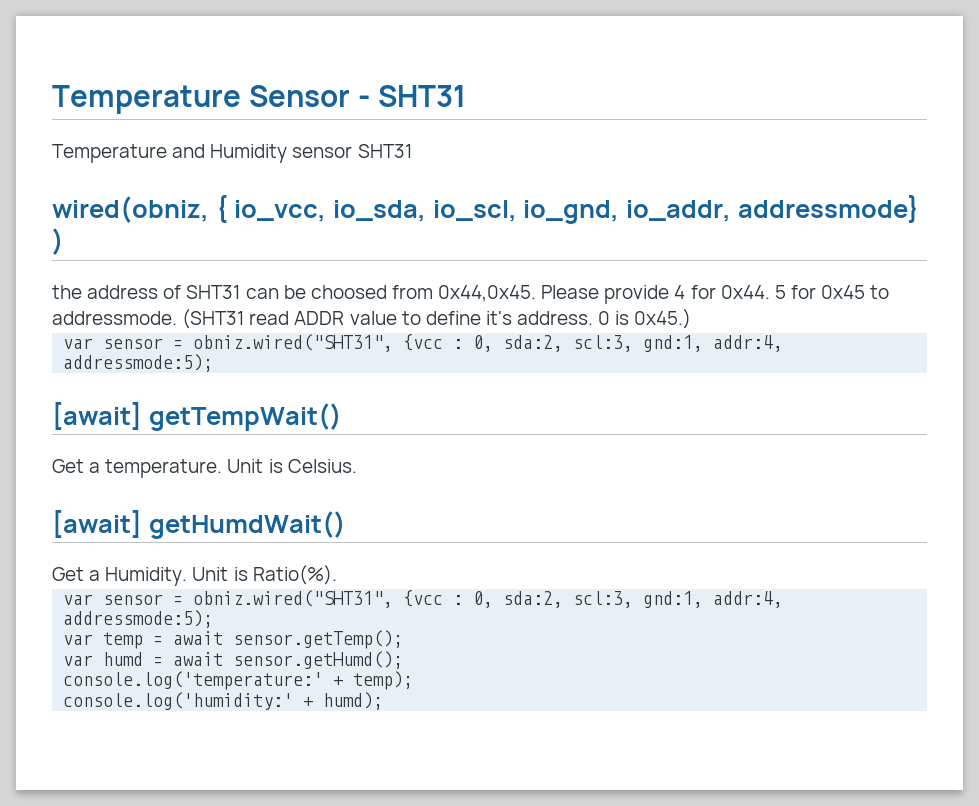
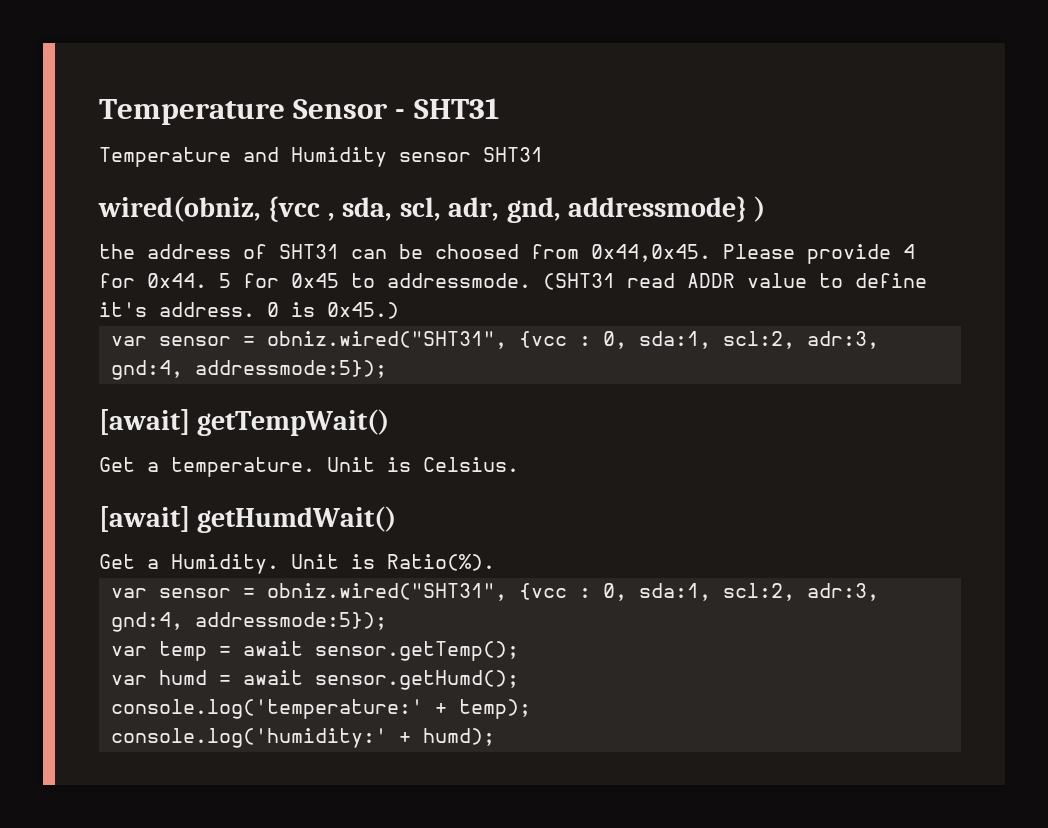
- wired(obniz, { io_vcc, io_sda, io_scl, io_gnd, io_addr, addressmode} )
+ wired(obniz, {vcc , sda, scl, adr, gnd, addressmode} )
  0 is 0x45.)
- var sensor = obniz.wired("SHT31", {vcc : 0, sda:2, scl:3, gnd:1, addr:4, addressmode:5);
+ var sensor = obniz.wired("SHT31", {vcc : 0, sda:1, scl:2, adr:3, gnd:4, addressmode:5});
  Unit is Ratio(%).
- var sensor = obniz.wired("SHT31", {vcc : 0, sda:2, scl:3, gnd:1, addr:4, addressmode:5);
+ var sensor = obniz.wired("SHT31", {vcc : 0, sda:1, scl:2, adr:3, gnd:4, addressmode:5});

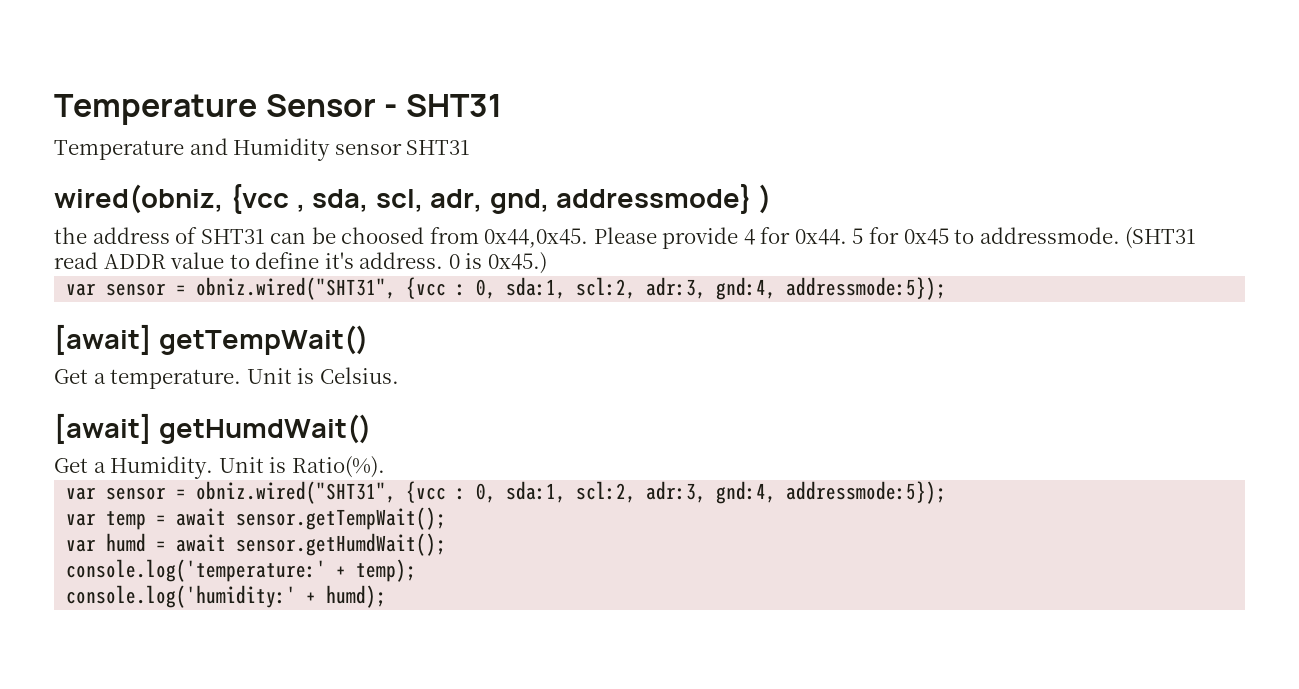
- var temp = await sensor.getTemp();
+ var temp = await sensor.getTempWait();
- var humd = await sensor.getHumd();
+ var humd = await sensor.getHumdWait();

